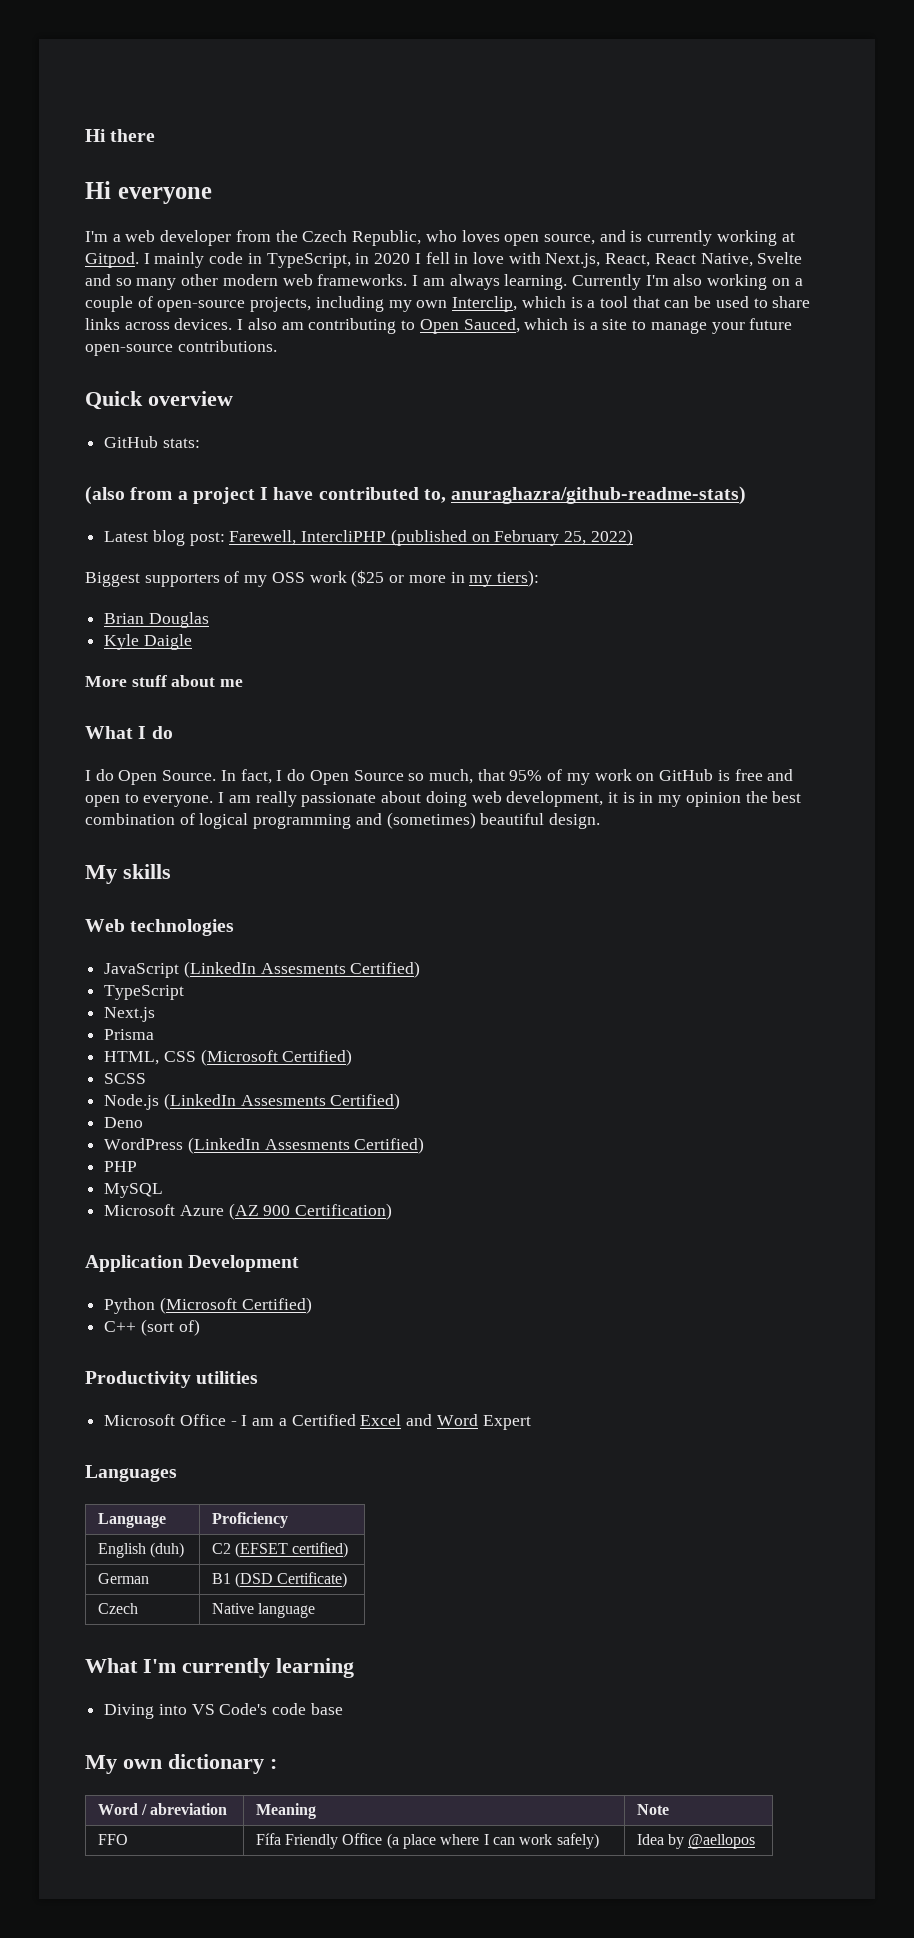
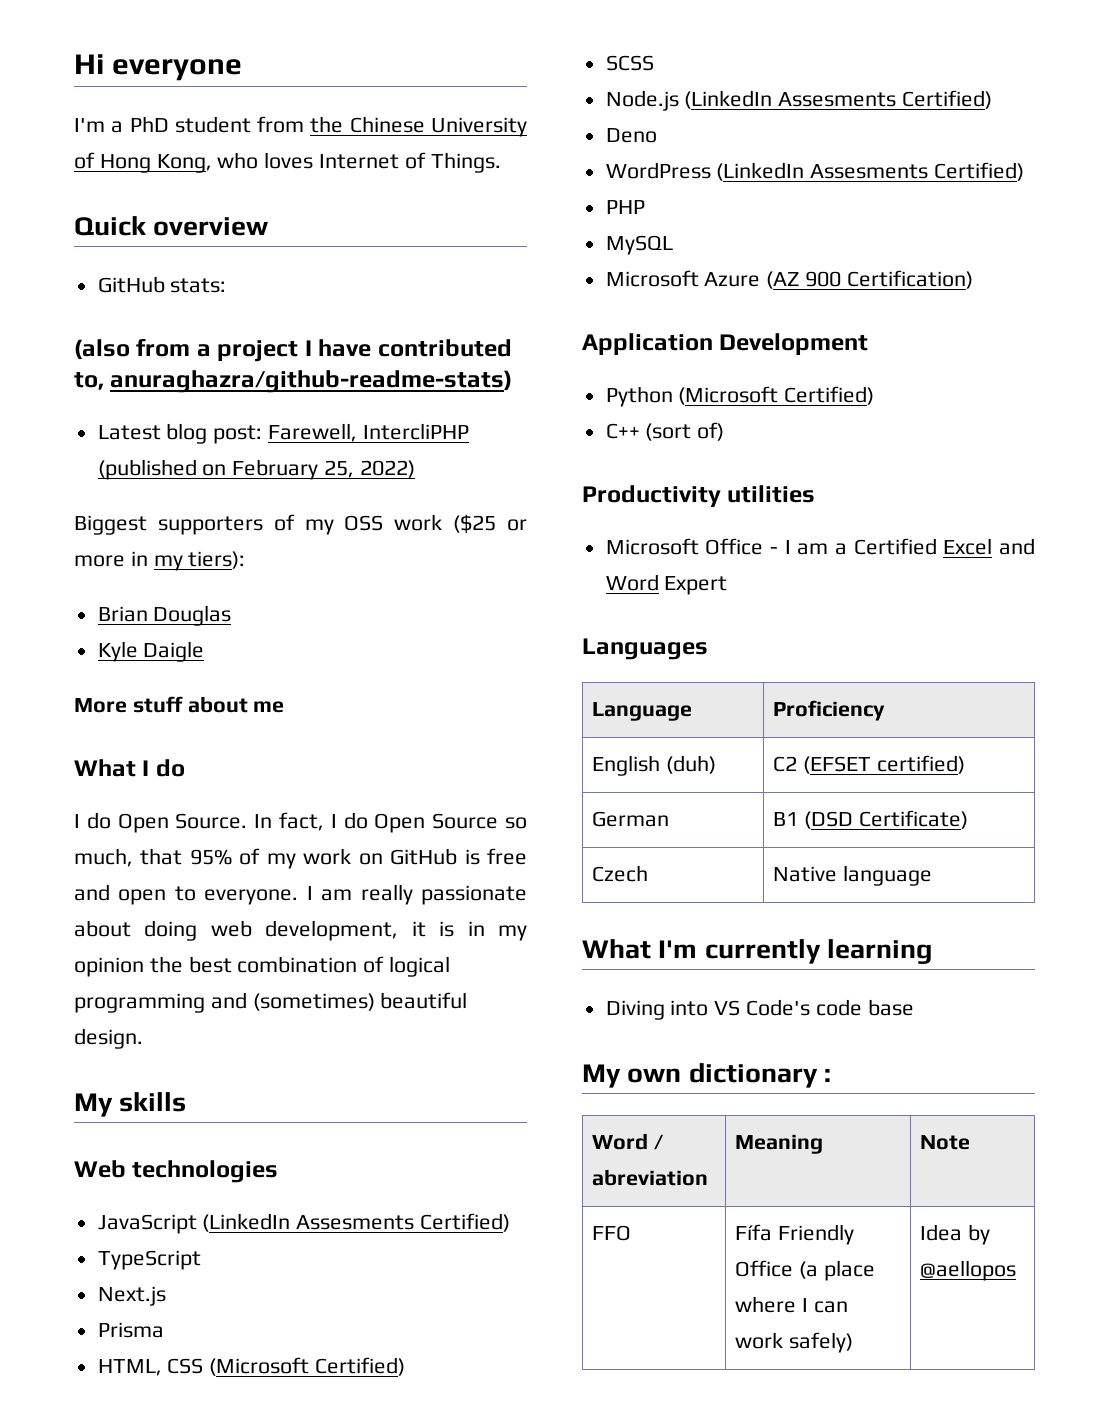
- Hi there
- I'm a web developer from the Czech Republic, who loves open source, and is currently working at Gitpod. I mainly code in TypeScript, in 2020 I fell in love with Next.js, React, React Native, Svelte and so many other modern web frameworks. I am always learning. Currently I'm also working on a couple of open-source projects, including my own Interclip, which is a tool that can be used to share links across devices. I also am contributing to Open Sauced, which is a site to manage your future open-source contributions.
+ I'm a PhD student from the Chinese University of Hong Kong, who loves Internet of Things.

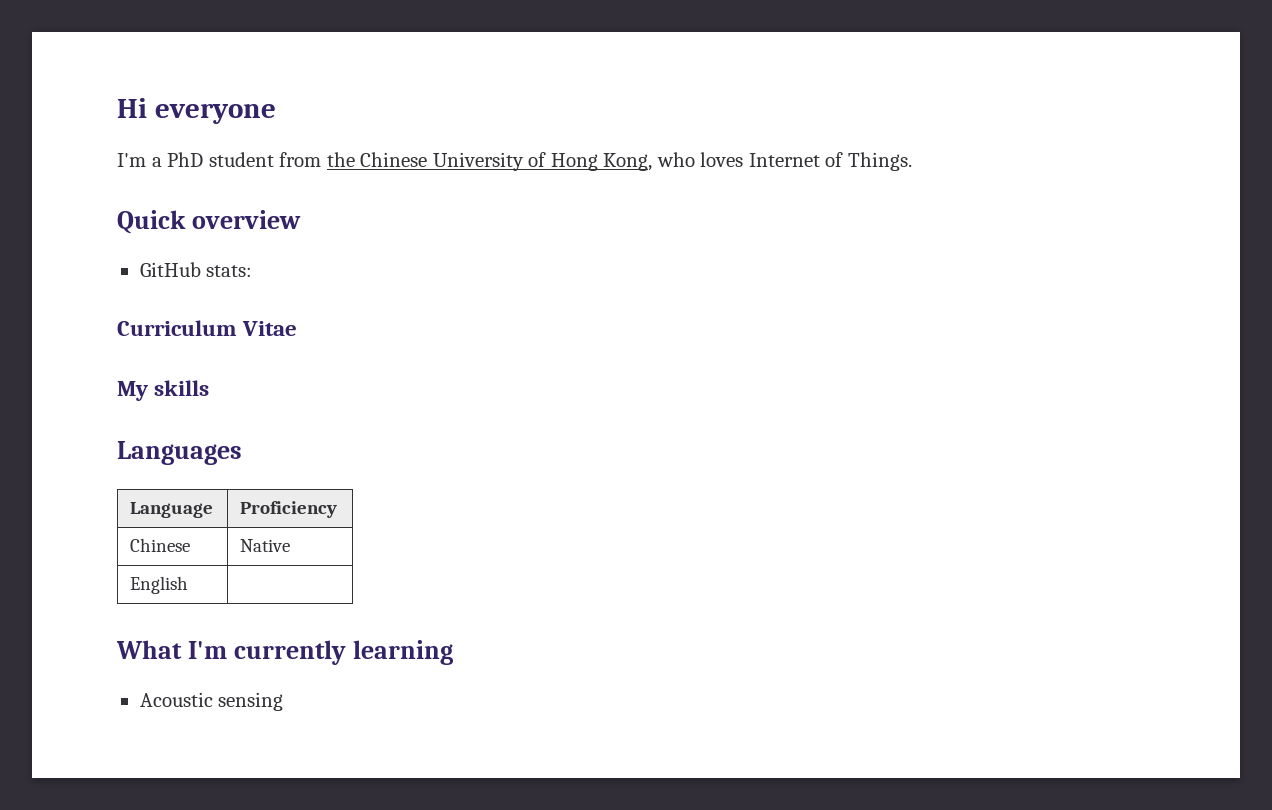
- (also from a project I have contributed to, anuraghazra/github-readme-stats)
- Latest blog post: Farewell, IntercliPHP (published on February 25, 2022)
- Biggest supporters of my OSS work ($25 or more in my tiers):
- Brian Douglas
- Kyle Daigle
- More stuff about me
- What I do
- I do Open Source. In fact, I do Open Source so much, that 95% of my work on GitHub is free and open to everyone. I am really passionate about doing web development, it is in my opinion the best combination of logical programming and (sometimes) beautiful design.
+ Curriculum Vitae
  My skills
- Web technologies
- JavaScript (LinkedIn Assesments Certified)
- TypeScript
- Next.js
- Prisma
- HTML, CSS (Microsoft Certified)
- SCSS
- Node.js (LinkedIn Assesments Certified)
- Deno
- WordPress (LinkedIn Assesments Certified)
- PHP
- MySQL
- Microsoft Azure (AZ 900 Certification)
- Application Development
- Python (Microsoft Certified)
- C++ (sort of)
- Productivity utilities
- Microsoft Office - I am a Certified Excel and Word Expert
  Languages
  Language | Proficiency
- English (duh) | C2 (EFSET certified)
- German | B1 (DSD Certificate)
- Czech | Native language
+ Chinese | Native
+ English |
- Diving into VS Code's code base
- My own dictionary :
- Word / abreviation | Meaning | Note
- FFO | Fífa Friendly Office (a place where I can work safely) | Idea by @aellopos
+ Acoustic sensing

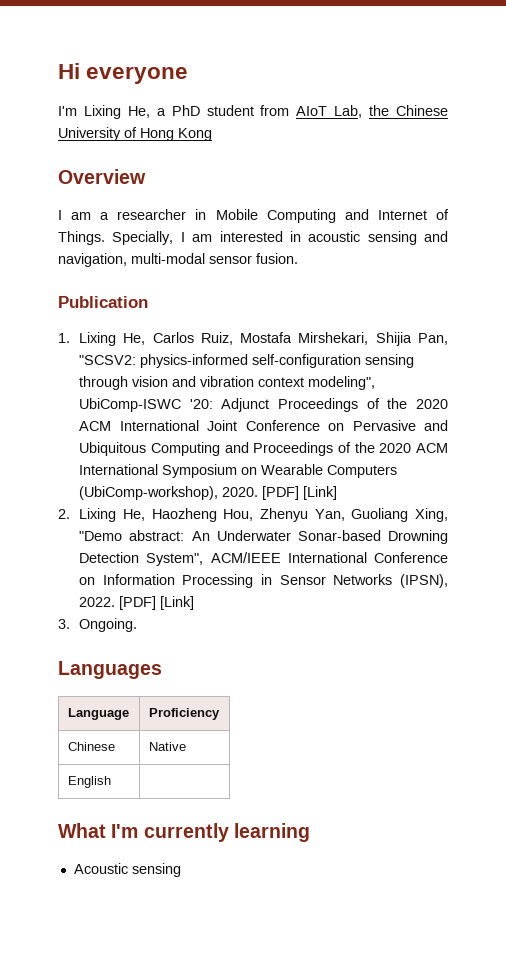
- I'm a PhD student from the Chinese University of Hong Kong, who loves Internet of Things.
- Quick overview
- GitHub stats:
- Curriculum Vitae
- My skills
+ I'm Lixing He, a PhD student from AIoT Lab, the Chinese University of Hong Kong
+ Overview
+ I am a researcher in Mobile Computing and Internet of Things. Specially, I am interested in acoustic sensing and navigation, multi-modal sensor fusion.
+ Publication
+ 1. Lixing He, Carlos Ruiz, Mostafa Mirshekari, Shijia Pan, "SCSV2: physics-informed self-configuration sensing through vision and vibration context modeling", UbiComp-ISWC '20: Adjunct Proceedings of the 2020 ACM International Joint Conference on Pervasive and Ubiquitous Computing and Proceedings of the 2020 ACM International Symposium on Wearable Computers (UbiComp-workshop), 2020. [PDF] [Link]
+ 2. Lixing He, Haozheng Hou, Zhenyu Yan, Guoliang Xing, "Demo abstract: An Underwater Sonar-based Drowning Detection System", ACM/IEEE International Conference on Information Processing in Sensor Networks (IPSN), 2022. [PDF] [Link]
+ 3. Ongoing.

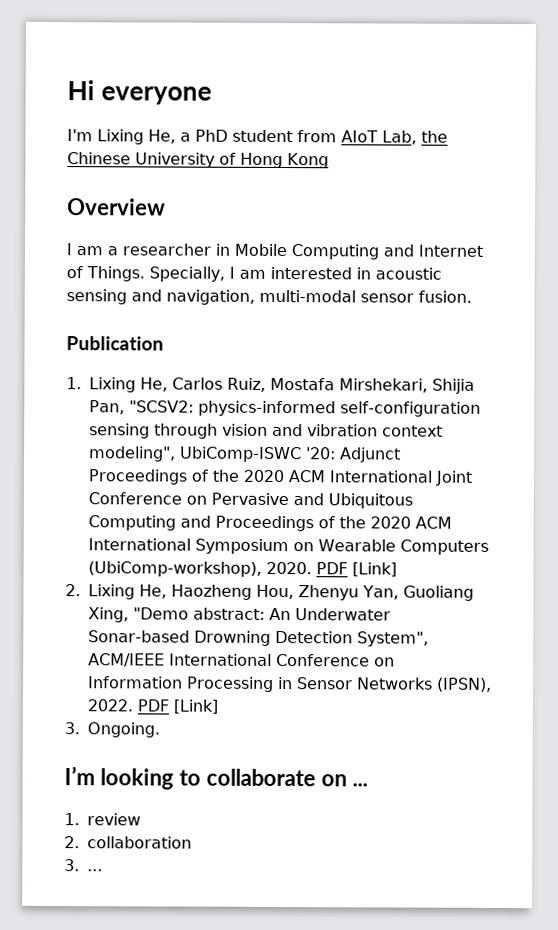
- 1. Lixing He, Carlos Ruiz, Mostafa Mirshekari, Shijia Pan, "SCSV2: physics-informed self-configuration sensing through vision and vibration context modeling", UbiComp-ISWC '20: Adjunct Proceedings of the 2020 ACM International Joint Conference on Pervasive and Ubiquitous Computing and Proceedings of the 2020 ACM International Symposium on Wearable Computers (UbiComp-workshop), 2020. [PDF] [Link]
+ 1. Lixing He, Carlos Ruiz, Mostafa Mirshekari, Shijia Pan, "SCSV2: physics-informed self-configuration sensing through vision and vibration context modeling", UbiComp-ISWC '20: Adjunct Proceedings of the 2020 ACM International Joint Conference on Pervasive and Ubiquitous Computing and Proceedings of the 2020 ACM International Symposium on Wearable Computers (UbiComp-workshop), 2020. PDF [Link]
- 2. Lixing He, Haozheng Hou, Zhenyu Yan, Guoliang Xing, "Demo abstract: An Underwater Sonar-based Drowning Detection System", ACM/IEEE International Conference on Information Processing in Sensor Networks (IPSN), 2022. [PDF] [Link]
+ 2. Lixing He, Haozheng Hou, Zhenyu Yan, Guoliang Xing, "Demo abstract: An Underwater Sonar-based Drowning Detection System", ACM/IEEE International Conference on Information Processing in Sensor Networks (IPSN), 2022. PDF [Link]
- Languages
- Language | Proficiency
- Chinese | Native
- English |
- What I'm currently learning
- Acoustic sensing
+ I’m looking to collaborate on ...
+ 1. review
+ 2. collaboration
+ 3. ...

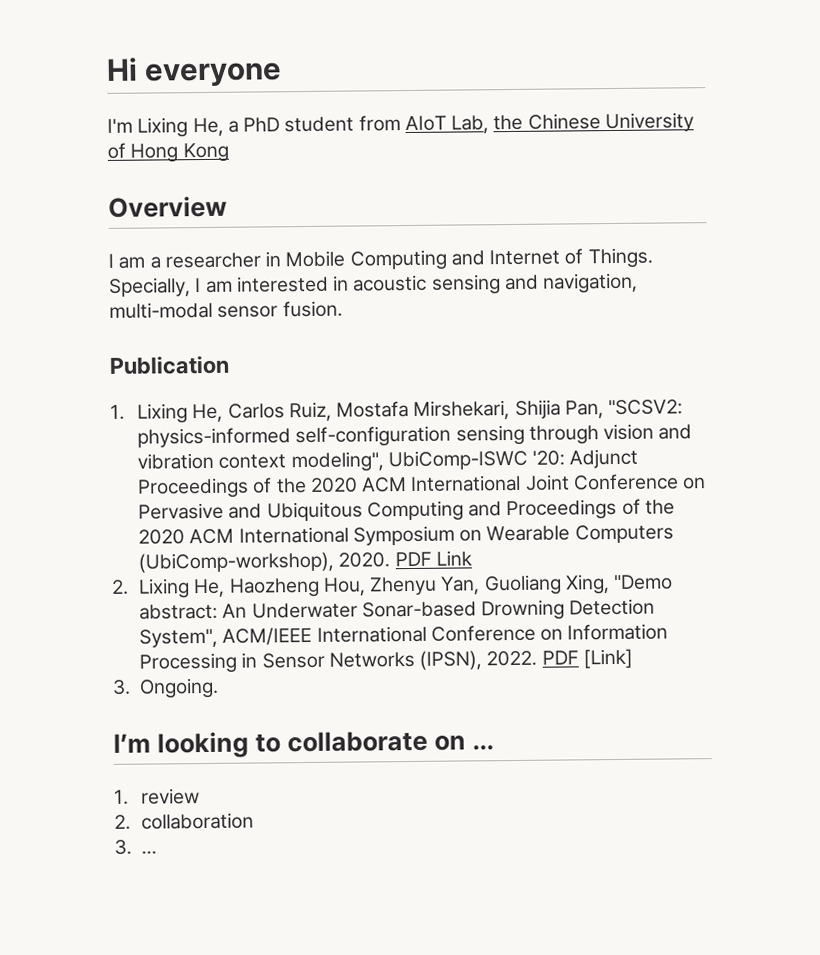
- 1. Lixing He, Carlos Ruiz, Mostafa Mirshekari, Shijia Pan, "SCSV2: physics-informed self-configuration sensing through vision and vibration context modeling", UbiComp-ISWC '20: Adjunct Proceedings of the 2020 ACM International Joint Conference on Pervasive and Ubiquitous Computing and Proceedings of the 2020 ACM International Symposium on Wearable Computers (UbiComp-workshop), 2020. PDF [Link]
+ 1. Lixing He, Carlos Ruiz, Mostafa Mirshekari, Shijia Pan, "SCSV2: physics-informed self-configuration sensing through vision and vibration context modeling", UbiComp-ISWC '20: Adjunct Proceedings of the 2020 ACM International Joint Conference on Pervasive and Ubiquitous Computing and Proceedings of the 2020 ACM International Symposium on Wearable Computers (UbiComp-workshop), 2020. PDF Link

